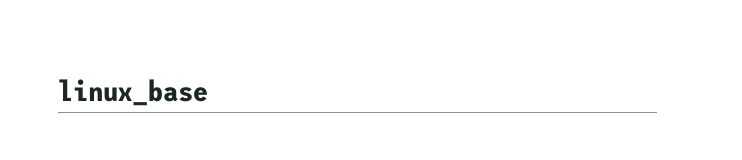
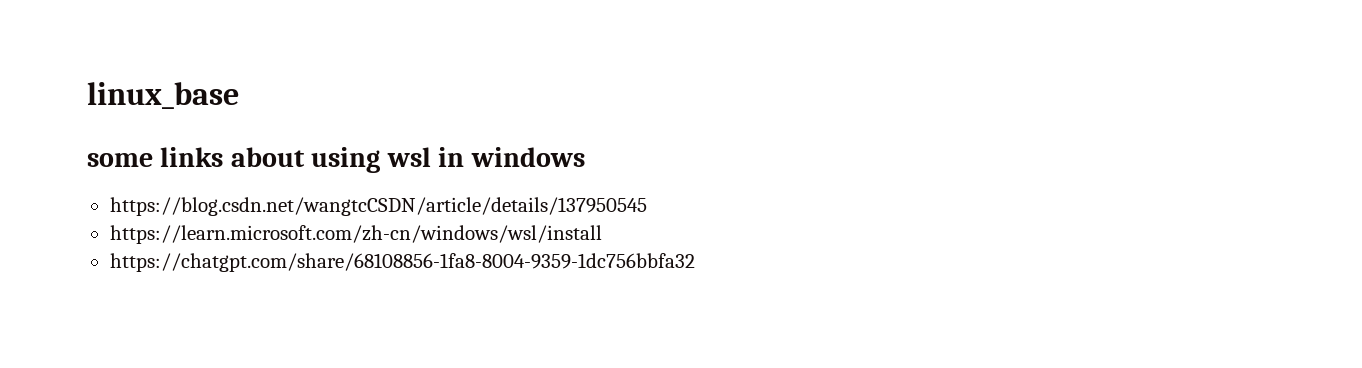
+ some links about using wsl in windows
+ https://blog.csdn.net/wangtcCSDN/article/details/137950545
+ https://learn.microsoft.com/zh-cn/windows/wsl/install
+ https://chatgpt.com/share/68108856-1fa8-8004-9359-1dc756bbfa32

